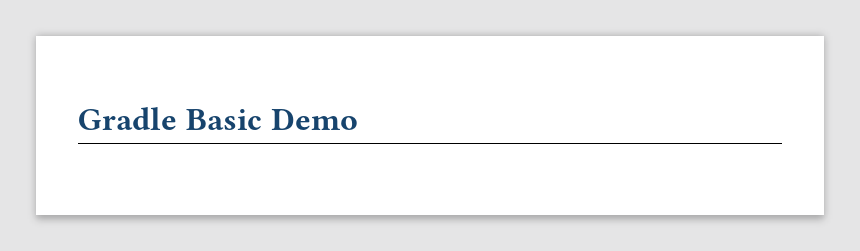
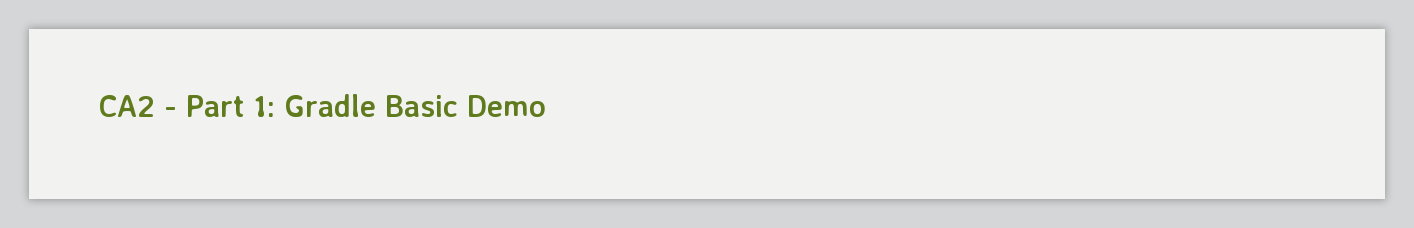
- Gradle Basic Demo
+ CA2 - Part 1: Gradle Basic Demo

